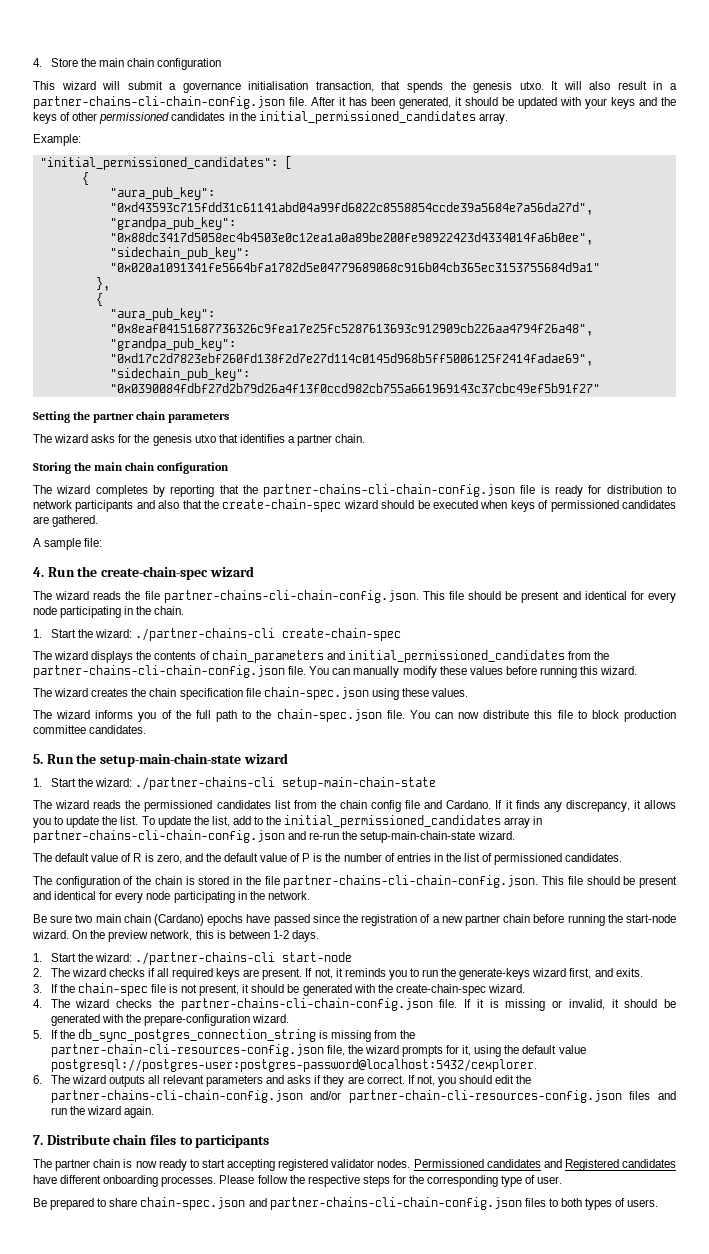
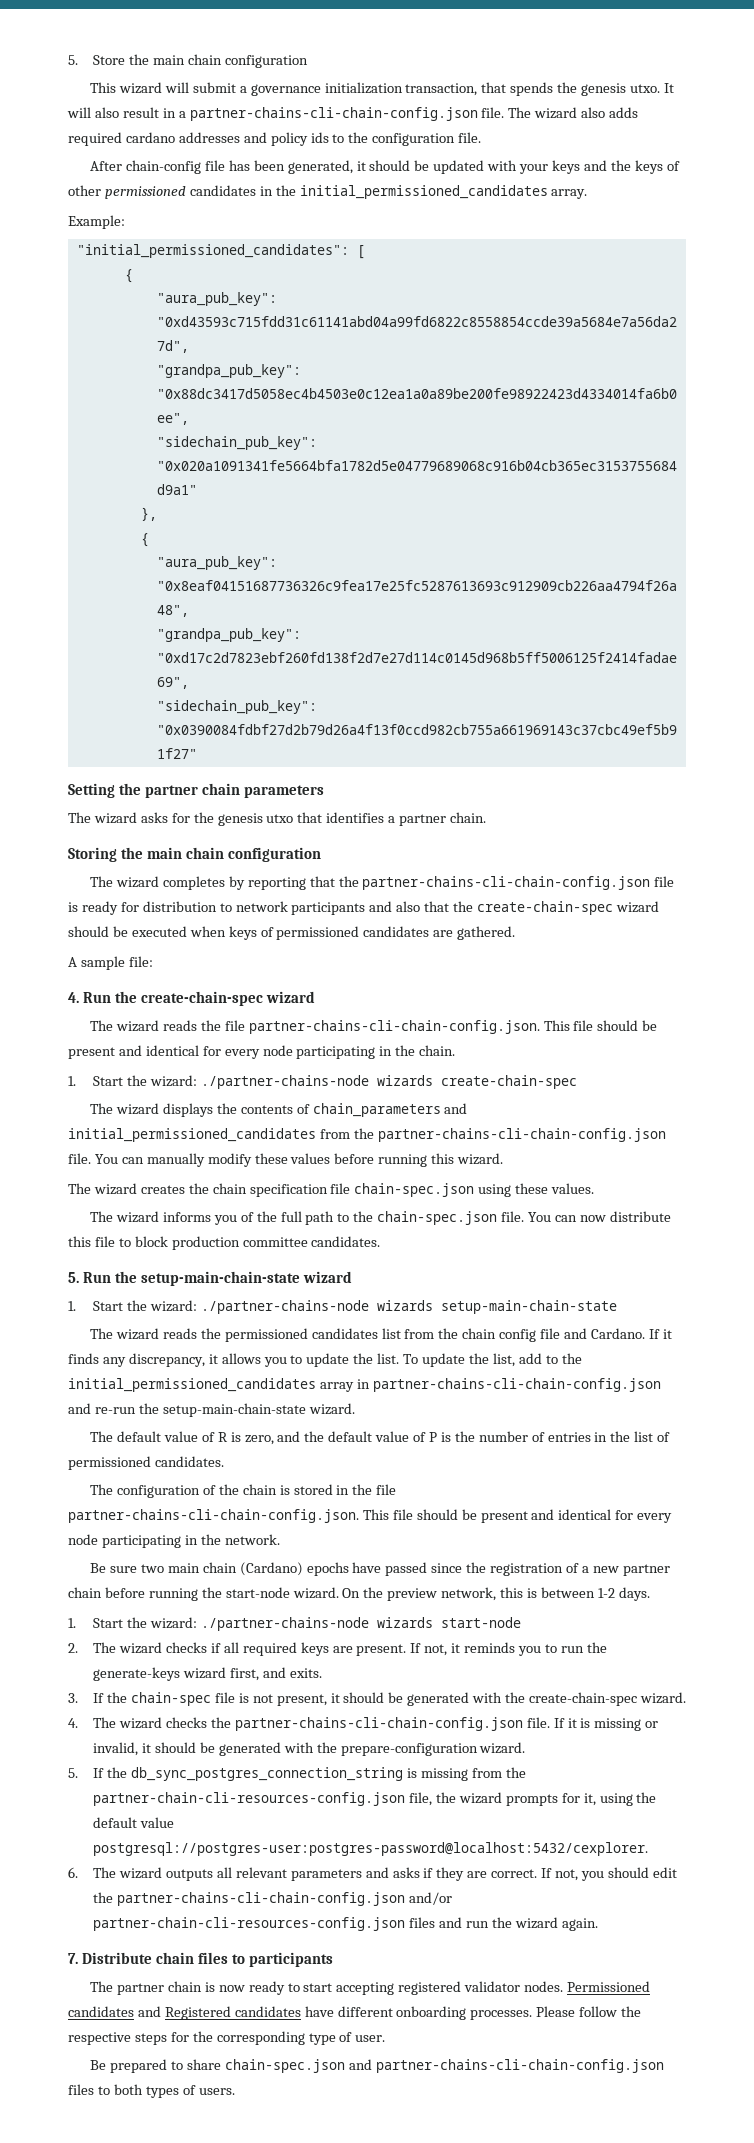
- 4. Store the main chain configuration
+ 5. Store the main chain configuration
- This wizard will submit a governance initialisation transaction, that spends the genesis utxo.
+ This wizard will submit a governance initialization transaction, that spends the genesis utxo.
- After it has been generated, it should be updated with your keys and the keys of other permissioned candidates in the initial_permissioned_candidates array.
+ The wizard also adds required cardano addresses and policy ids to the configuration file.
+ After chain-config file has been generated, it should be updated with your keys and the keys of other permissioned candidates in the initial_permissioned_candidates array.
- 1. Start the wizard: ./partner-chains-cli create-chain-spec
+ 1. Start the wizard: ./partner-chains-node wizards create-chain-spec
- 1. Start the wizard: ./partner-chains-cli setup-main-chain-state
+ 1. Start the wizard: ./partner-chains-node wizards setup-main-chain-state
- 1. Start the wizard: ./partner-chains-cli start-node
+ 1. Start the wizard: ./partner-chains-node wizards start-node

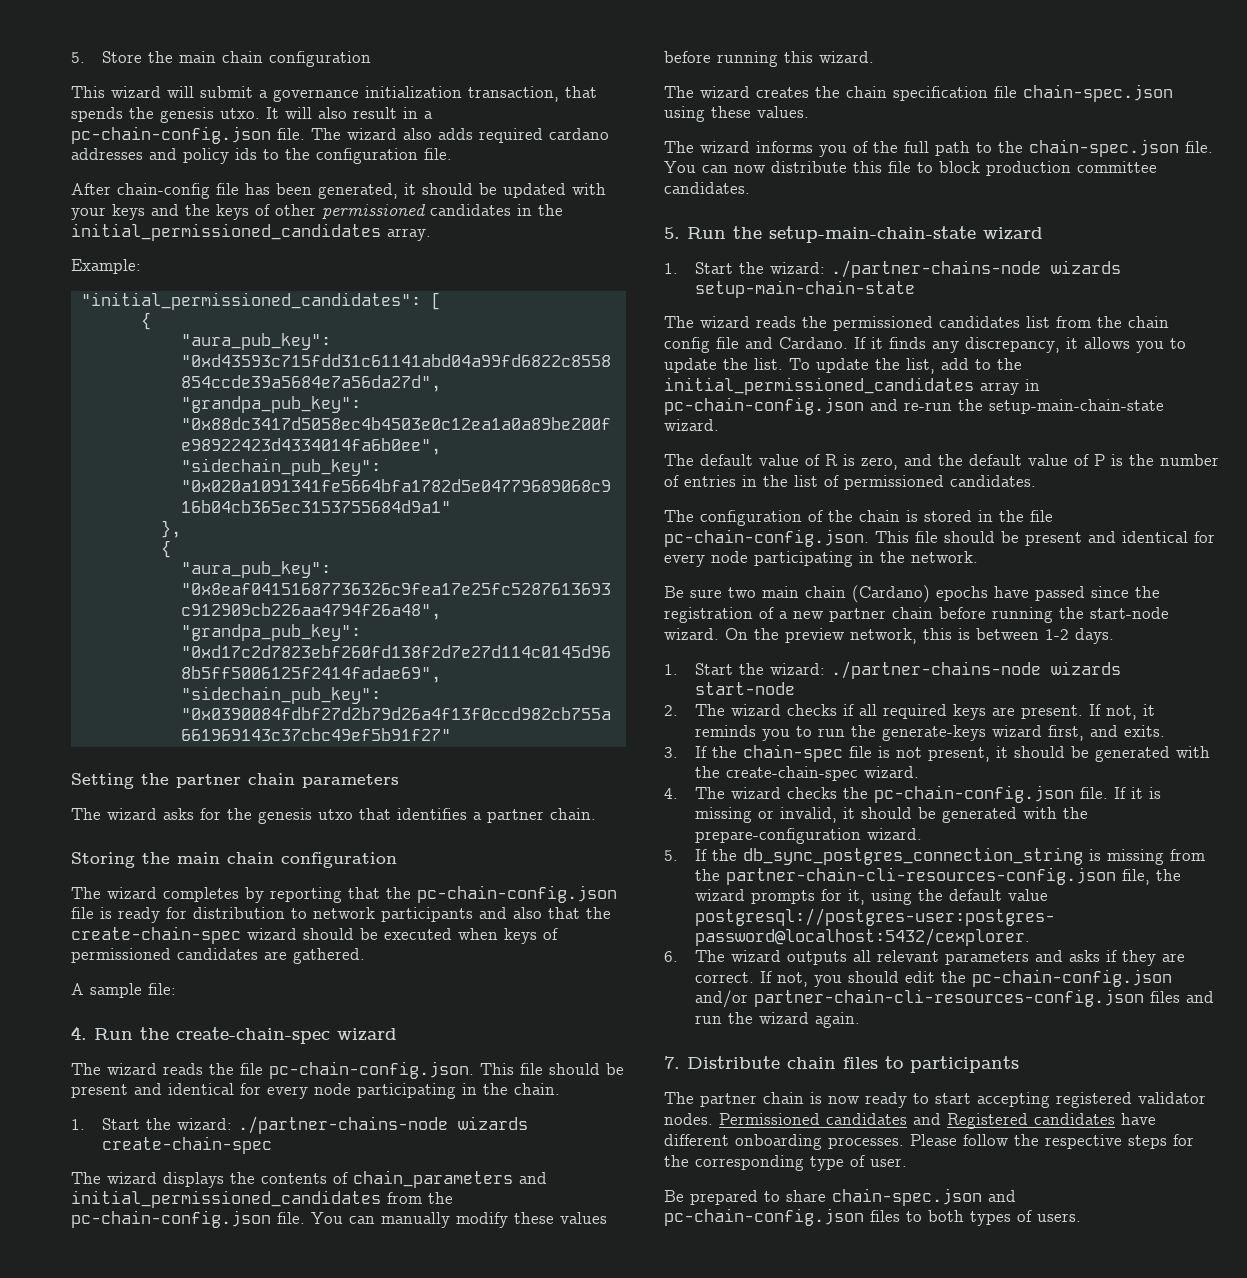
- It will also result in a partner-chains-cli-chain-config.json file.
+ It will also result in a pc-chain-config.json file.
- The wizard completes by reporting that the partner-chains-cli-chain-config.json file is ready for distribution to network participants and also that the create-chain-spec wizard should be executed when keys of permissioned candidates are gathered.
+ The wizard completes by reporting that the pc-chain-config.json file is ready for distribution to network participants and also that the create-chain-spec wizard should be executed when keys of permissioned candidates are gathered.
- The wizard reads the file partner-chains-cli-chain-config.json. This file should be present and identical for every node participating in the chain.
+ The wizard reads the file pc-chain-config.json. This file should be present and identical for every node participating in the chain.
- The wizard displays the contents of chain_parameters and initial_permissioned_candidates from the partner-chains-cli-chain-config.json file.
+ The wizard displays the contents of chain_parameters and initial_permissioned_candidates from the pc-chain-config.json file.
- To update the list, add to the initial_permissioned_candidates array in partner-chains-cli-chain-config.json and re-run the setup-main-chain-state wizard.
+ To update the list, add to the initial_permissioned_candidates array in pc-chain-config.json and re-run the setup-main-chain-state wizard.
- The configuration of the chain is stored in the file partner-chains-cli-chain-config.json. This file should be present and identical for every node participating in the network.
+ The configuration of the chain is stored in the file pc-chain-config.json. This file should be present and identical for every node participating in the network.
- 4. The wizard checks the partner-chains-cli-chain-config.json file.
+ 4. The wizard checks the pc-chain-config.json file.
- If not, you should edit the partner-chains-cli-chain-config.json and/or partner-chain-cli-resources-config.json files and run the wizard again.
+ If not, you should edit the pc-chain-config.json and/or partner-chain-cli-resources-config.json files and run the wizard again.
- Be prepared to share chain-spec.json and partner-chains-cli-chain-config.json files to both types of users.
+ Be prepared to share chain-spec.json and pc-chain-config.json files to both types of users.

